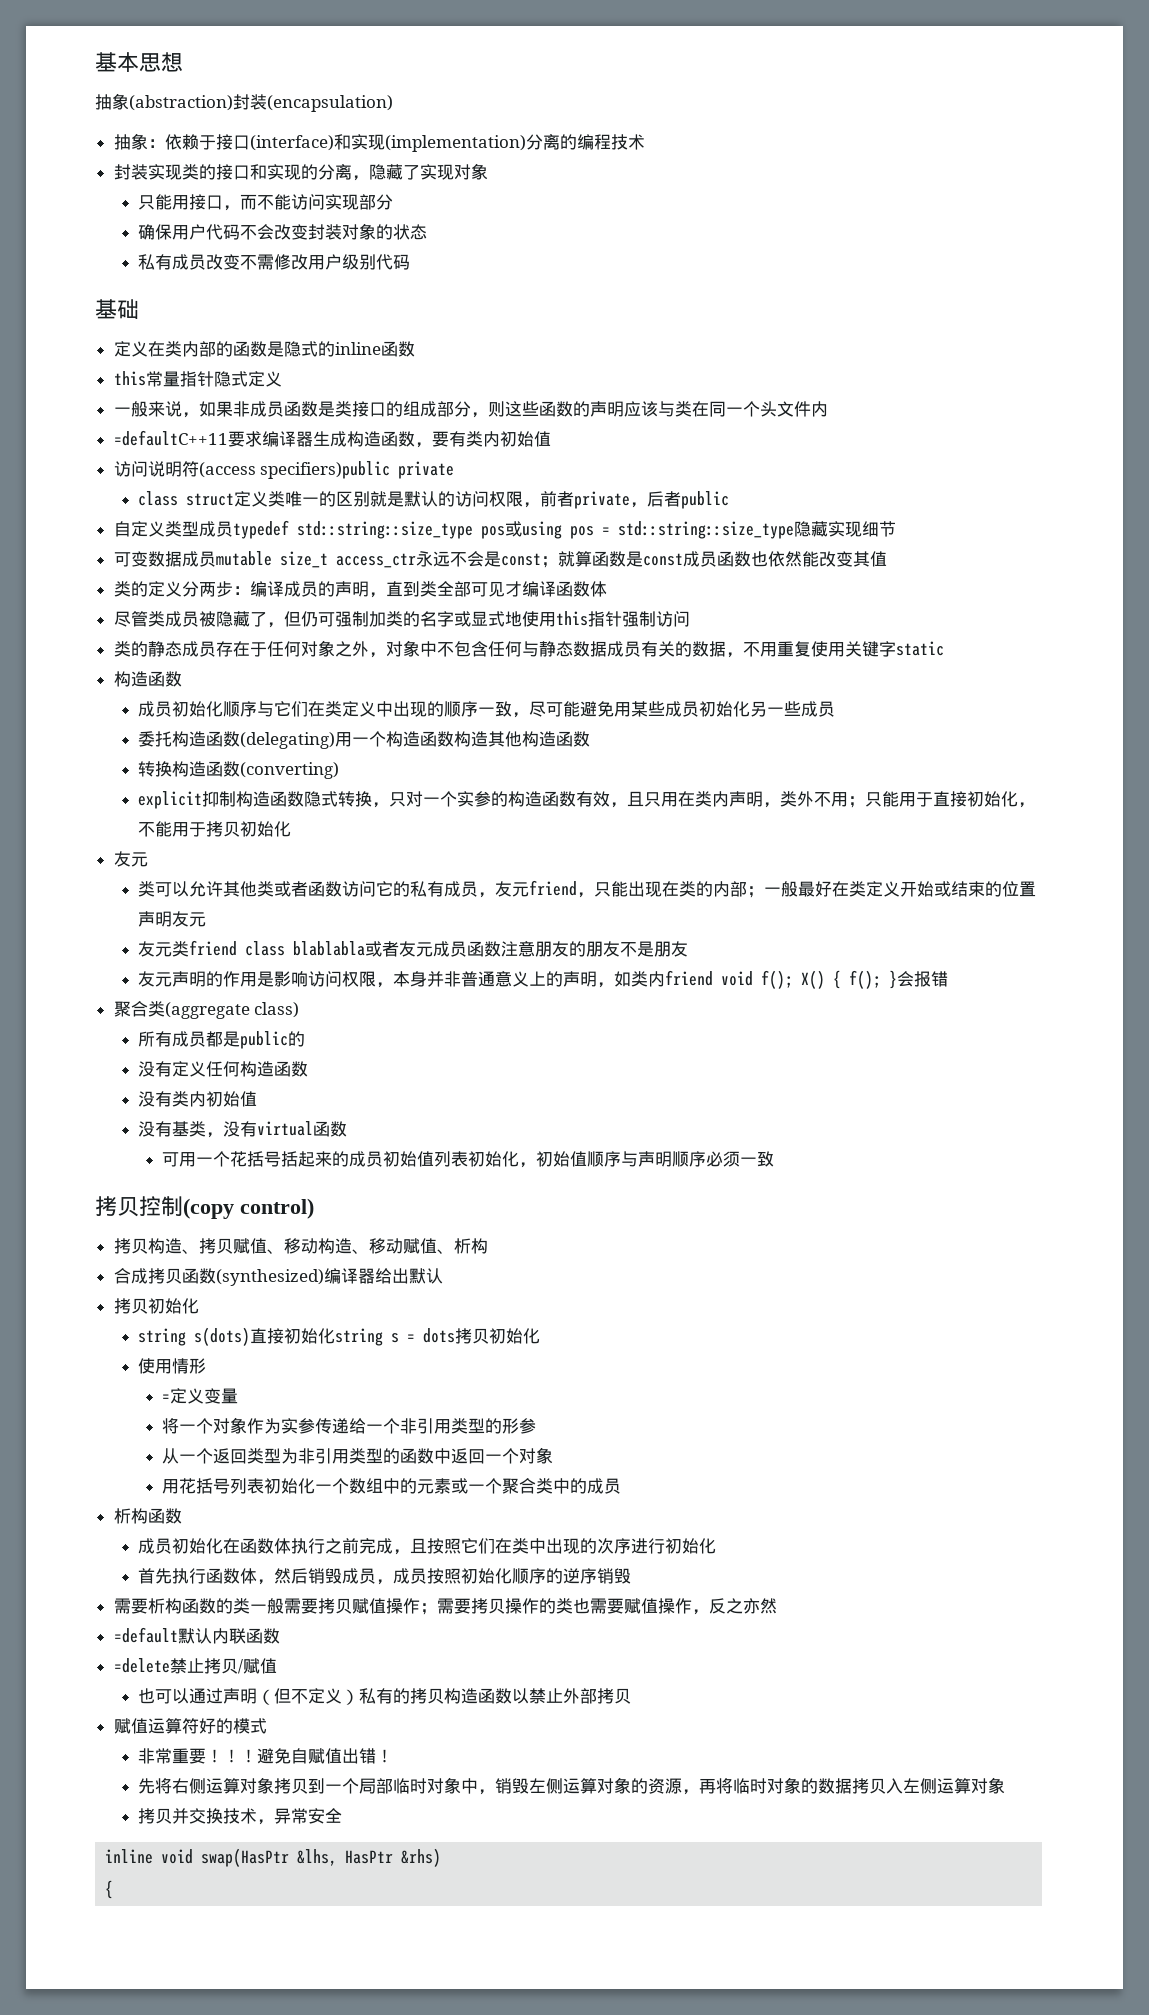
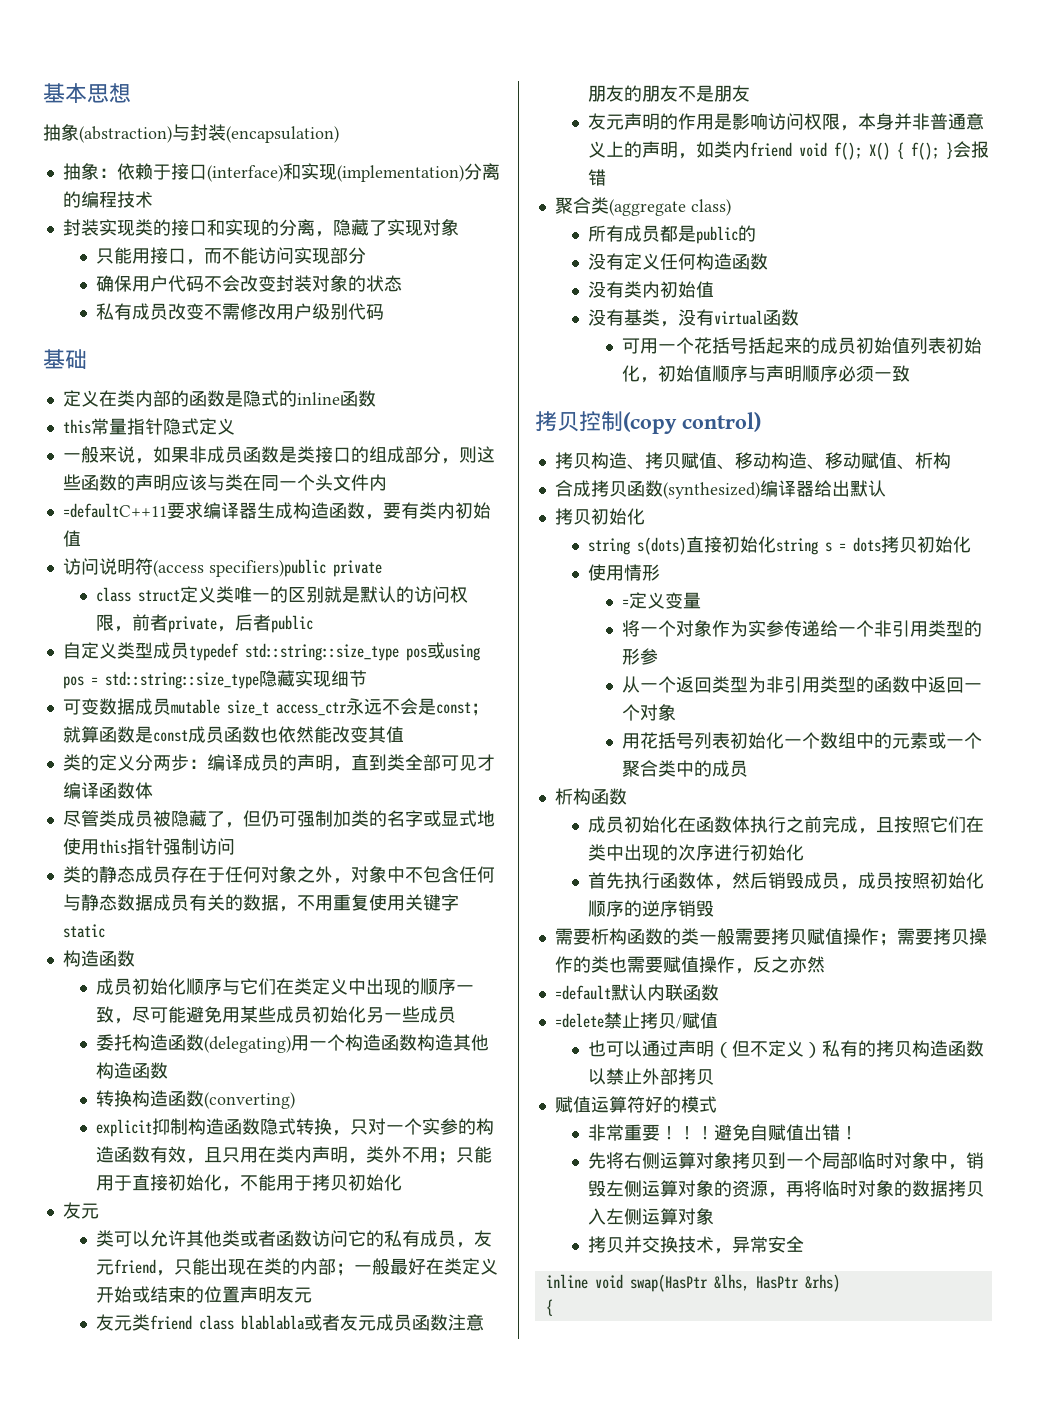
- 抽象(abstraction)封装(encapsulation)
+ 抽象(abstraction)与封装(encapsulation)

